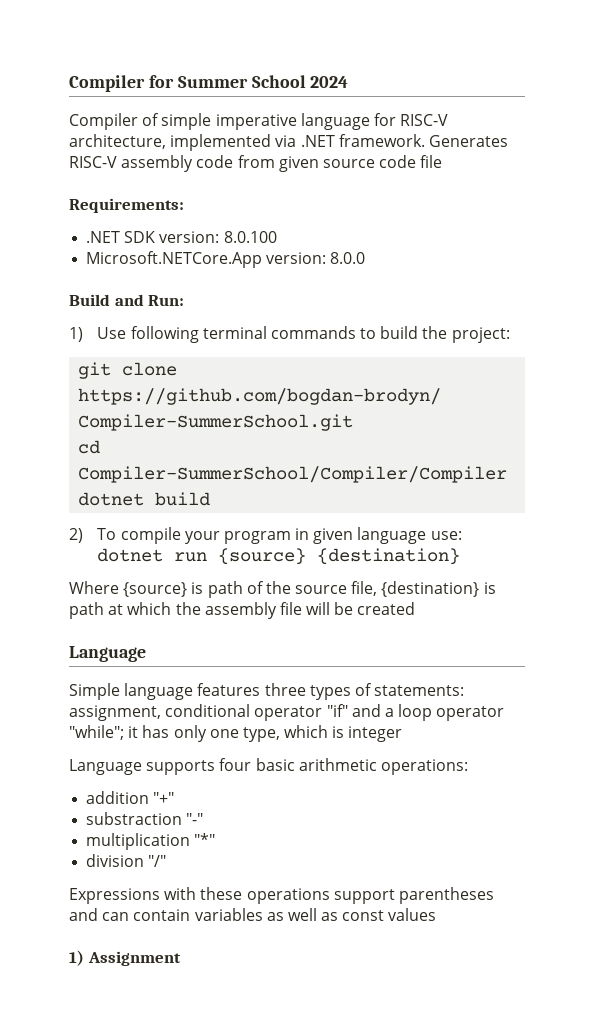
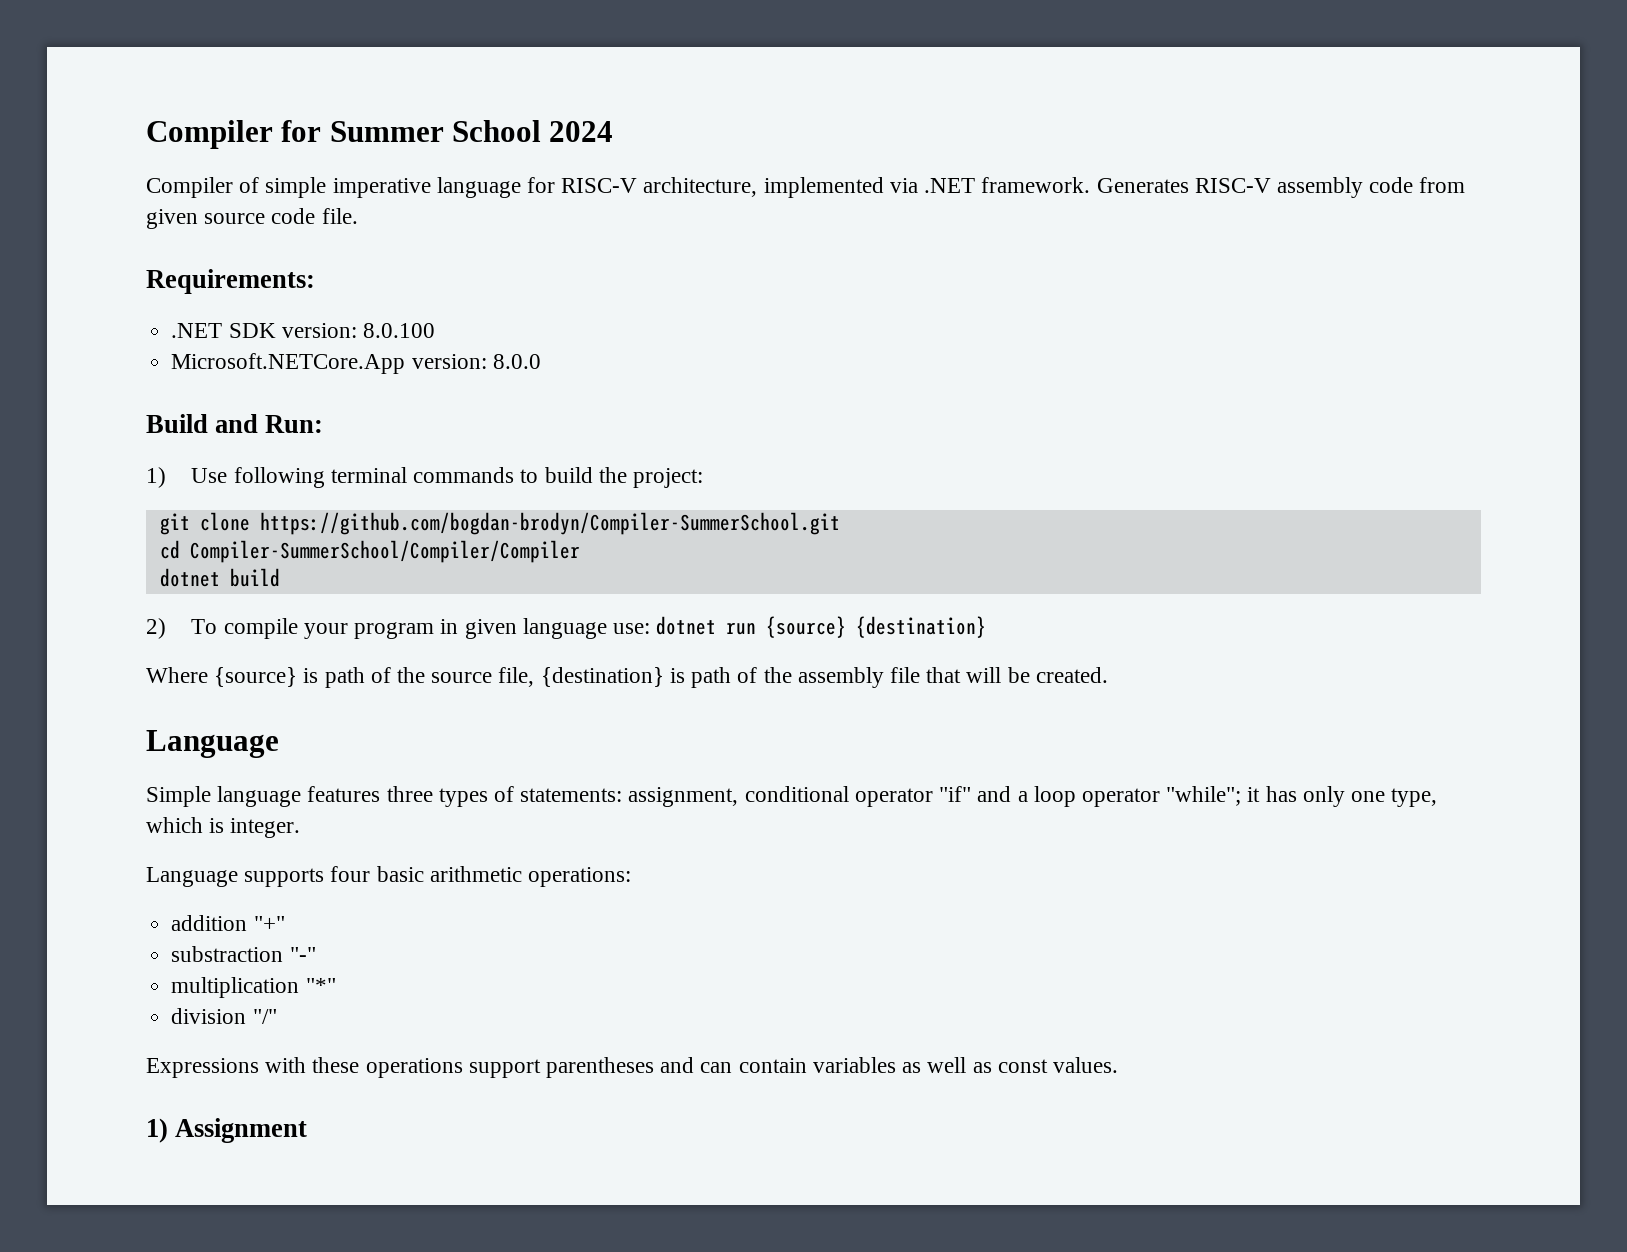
- Generates RISC-V assembly code from given source code file
+ Generates RISC-V assembly code from given source code file.
- Where {source} is path of the source file, {destination} is path at which the assembly file will be created
+ Where {source} is path of the source file, {destination} is path of the assembly file that will be created.
- Simple language features three types of statements: assignment, conditional operator "if" and a loop operator "while"; it has only one type, which is integer
+ Simple language features three types of statements: assignment, conditional operator "if" and a loop operator "while"; it has only one type, which is integer.
- Expressions with these operations support parentheses and can contain variables as well as const values
+ Expressions with these operations support parentheses and can contain variables as well as const values.

